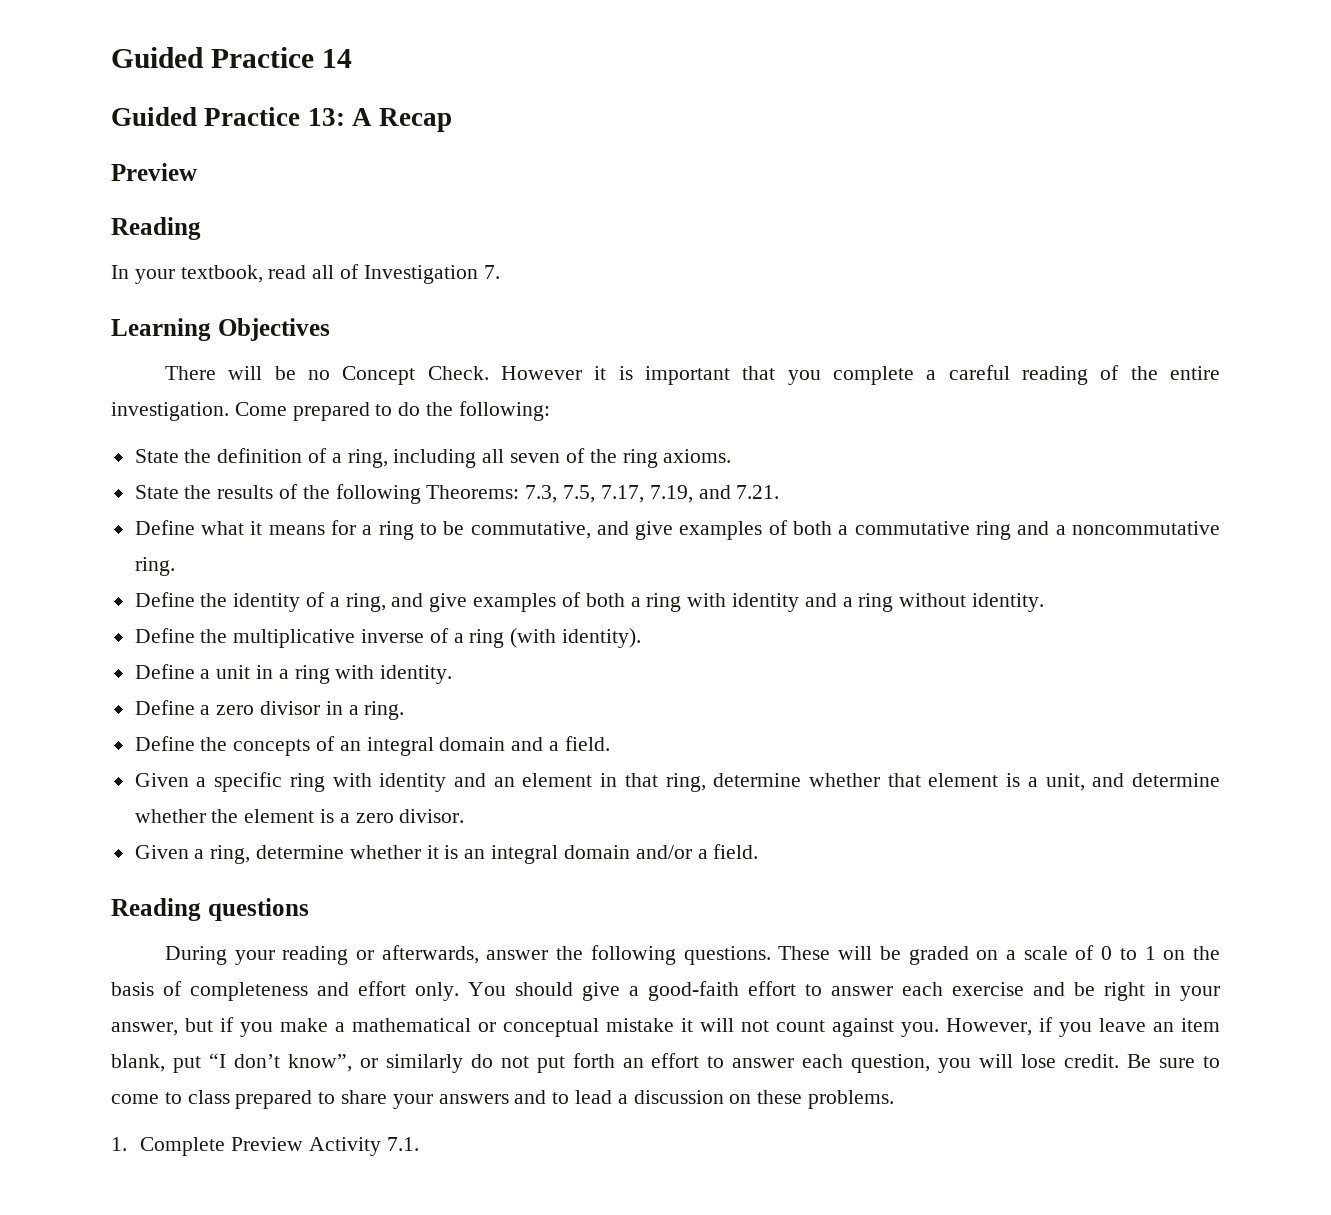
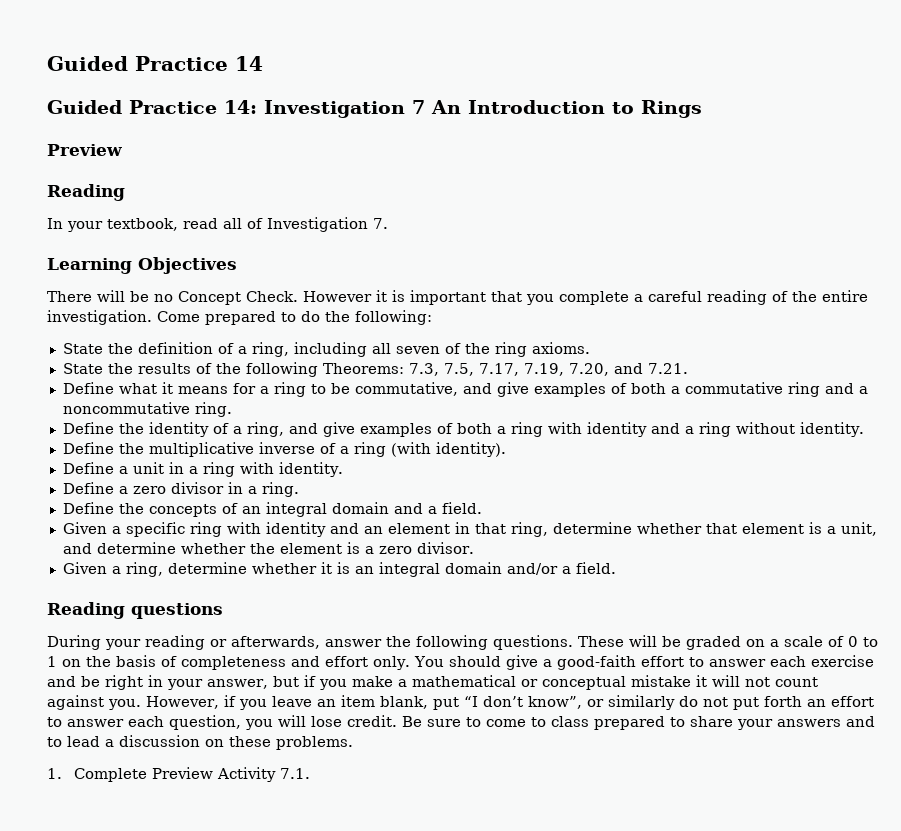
- Guided Practice 13: A Recap
+ Guided Practice 14: Investigation 7 An Introduction to Rings
- State the results of the following Theorems: 7.3, 7.5, 7.17, 7.19, and 7.21.
+ State the results of the following Theorems: 7.3, 7.5, 7.17, 7.19, 7.20, and 7.21.

